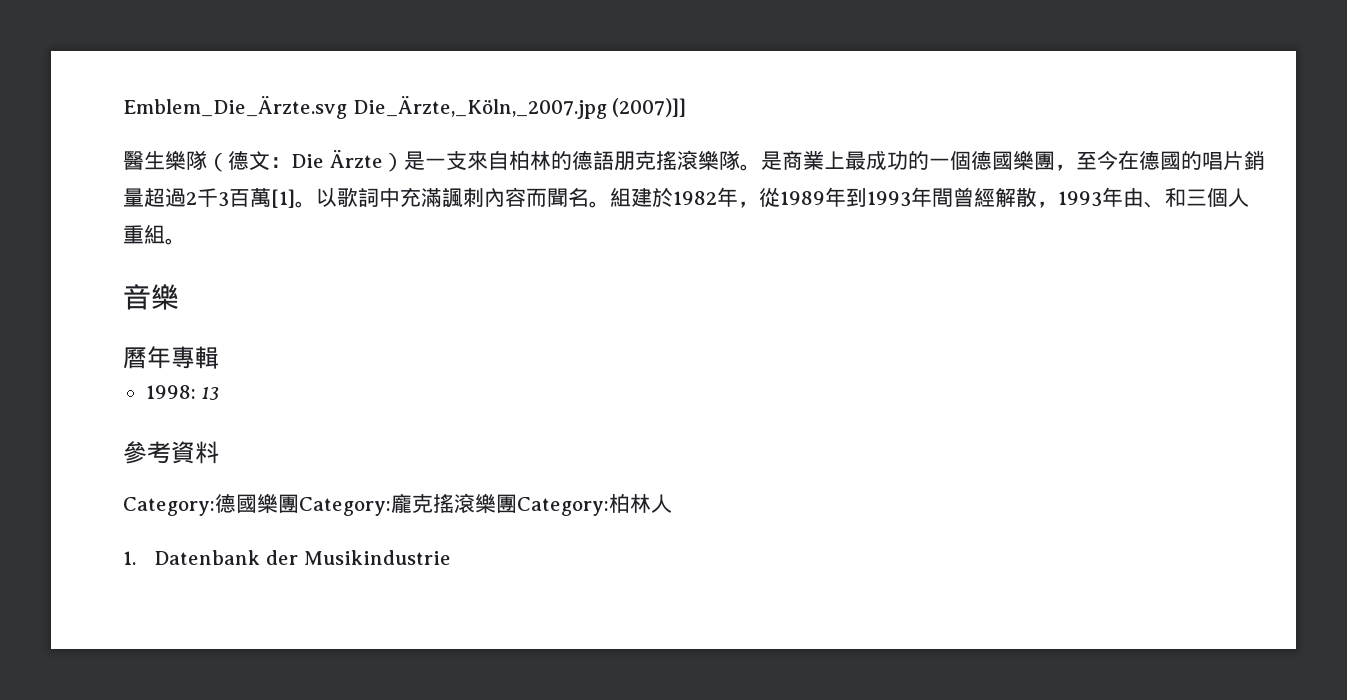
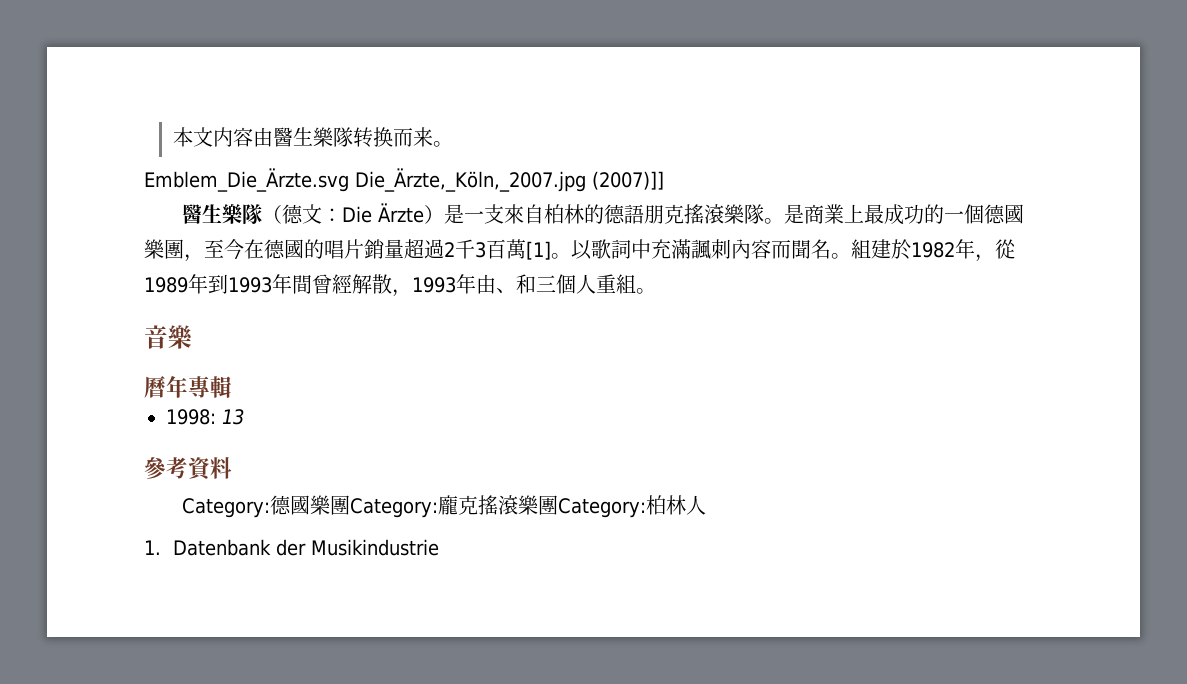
+ 本文内容由醫生樂隊转换而来。

